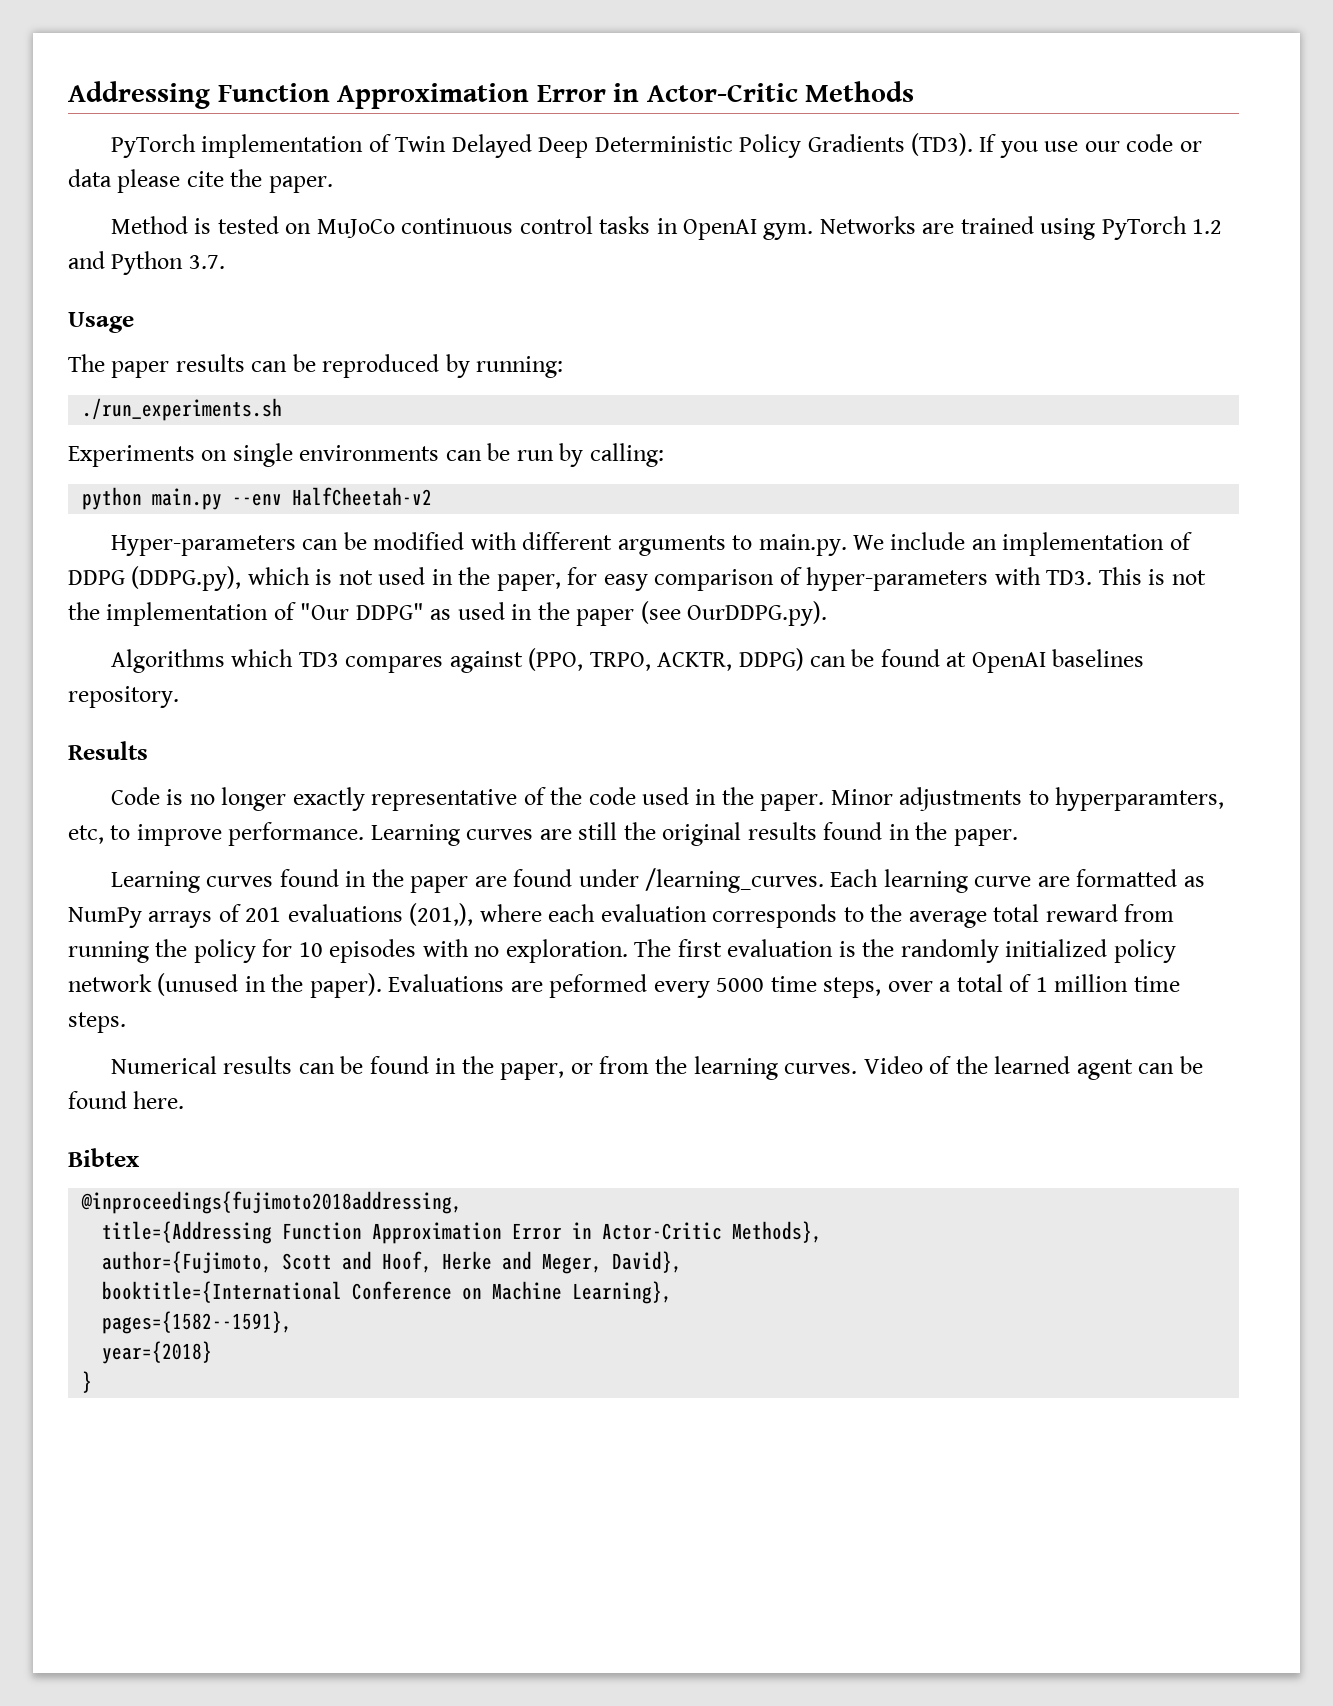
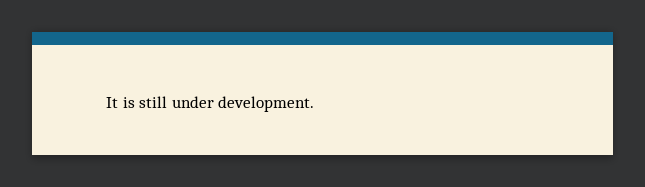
- Addressing Function Approximation Error in Actor-Critic Methods
- PyTorch implementation of Twin Delayed Deep Deterministic Policy Gradients (TD3). If you use our code or data please cite the paper.
- Method is tested on MuJoCo continuous control tasks in OpenAI gym. Networks are trained using PyTorch 1.2 and Python 3.7.
- Usage
- The paper results can be reproduced by running:
- ./run_experiments.sh
- Experiments on single environments can be run by calling:
- python main.py --env HalfCheetah-v2
- Hyper-parameters can be modified with different arguments to main.py. We include an implementation of DDPG (DDPG.py), which is not used in the paper, for easy comparison of hyper-parameters with TD3. This is not the implementation of "Our DDPG" as used in the paper (see OurDDPG.py).
- Algorithms which TD3 compares against (PPO, TRPO, ACKTR, DDPG) can be found at OpenAI baselines repository.
- Results
- Code is no longer exactly representative of the code used in the paper. Minor adjustments to hyperparamters, etc, to improve performance. Learning curves are still the original results found in the paper.
- Learning curves found in the paper are found under /learning_curves. Each learning curve are formatted as NumPy arrays of 201 evaluations (201,), where each evaluation corresponds to the average total reward from running the policy for 10 episodes with no exploration. The first evaluation is the randomly initialized policy network (unused in the paper). Evaluations are peformed every 5000 time steps, over a total of 1 million time steps.
- Numerical results can be found in the paper, or from the learning curves. Video of the learned agent can be found here.
- Bibtex
- @inproceedings{fujimoto2018addressing,
- title={Addressing Function Approximation Error in Actor-Critic Methods},
- author={Fujimoto, Scott and Hoof, Herke and Meger, David},
- booktitle={International Conference on Machine Learning},
- pages={1582--1591},
- year={2018}
- }
+ It is still under development.

